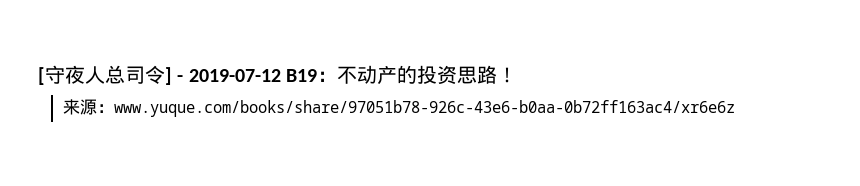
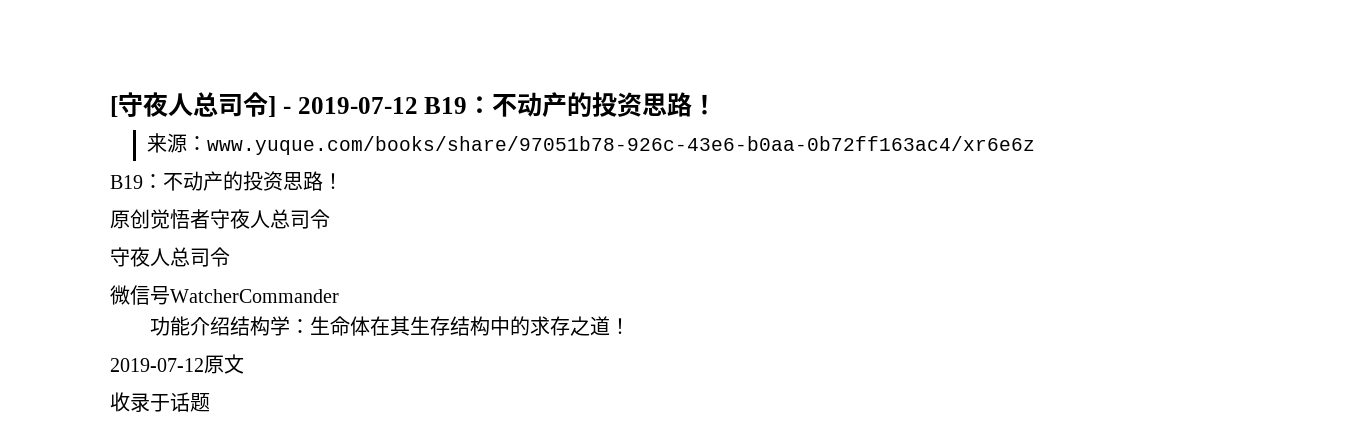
  来源：www.yuque.com/books/share/97051b78-926c-43e6-b0aa-0b72ff163ac4/xr6e6z
+ B19：不动产的投资思路！
+ 原创觉悟者守夜人总司令
+ 守夜人总司令
+ 微信号WatcherCommander
+ 功能介绍结构学：生命体在其生存结构中的求存之道！
+ 2019-07-12原文
+ 收录于话题

